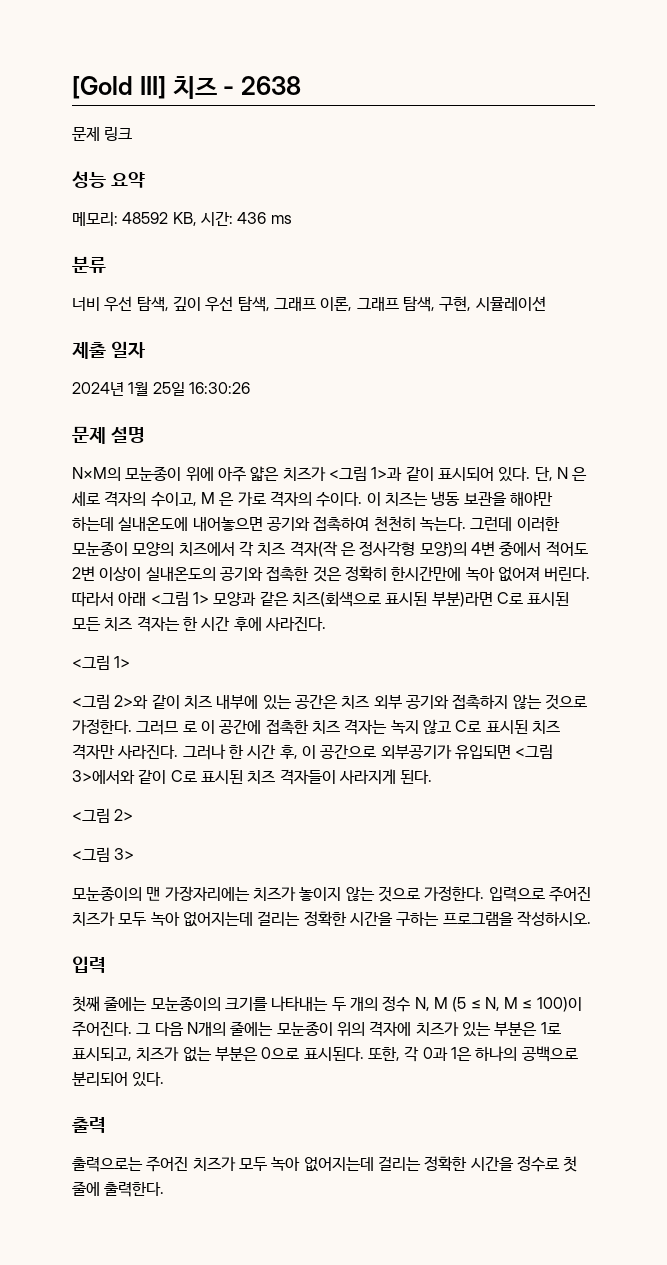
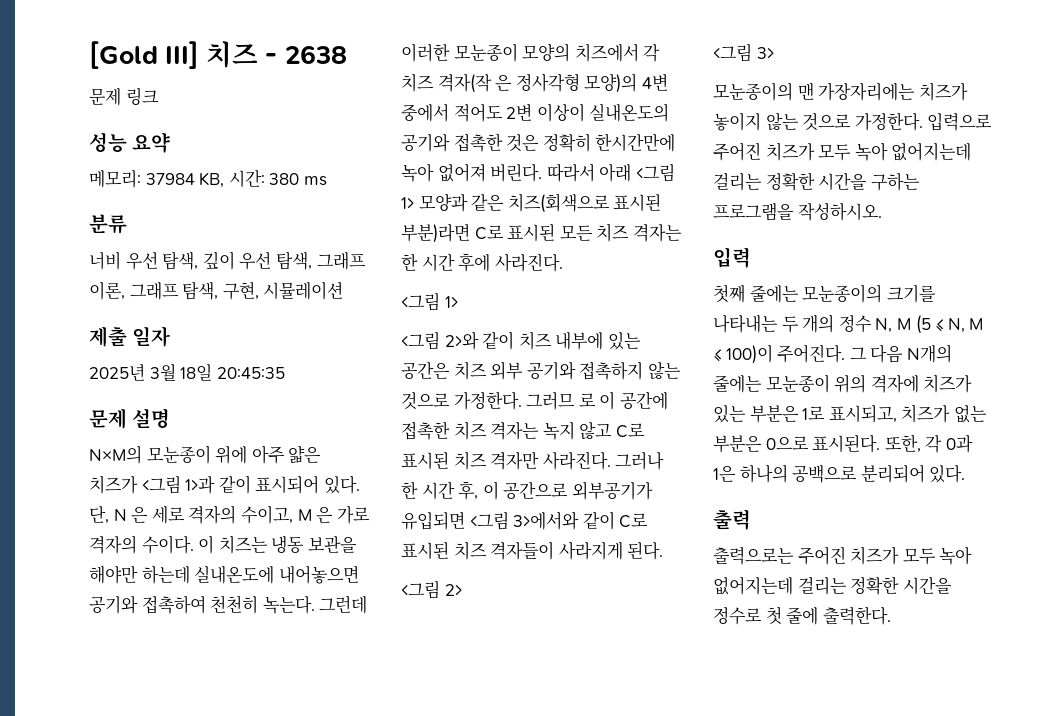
- 메모리: 48592 KB, 시간: 436 ms
+ 메모리: 37984 KB, 시간: 380 ms
- 2024년 1월 25일 16:30:26
+ 2025년 3월 18일 20:45:35

